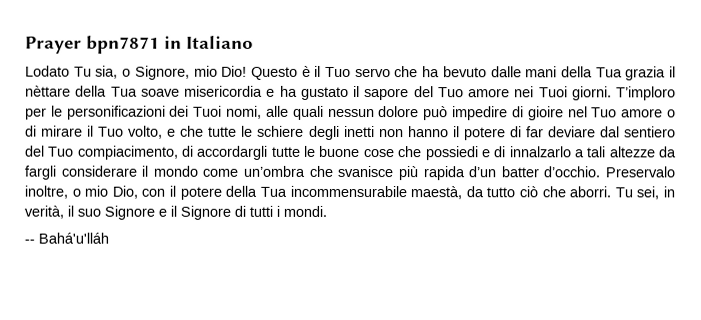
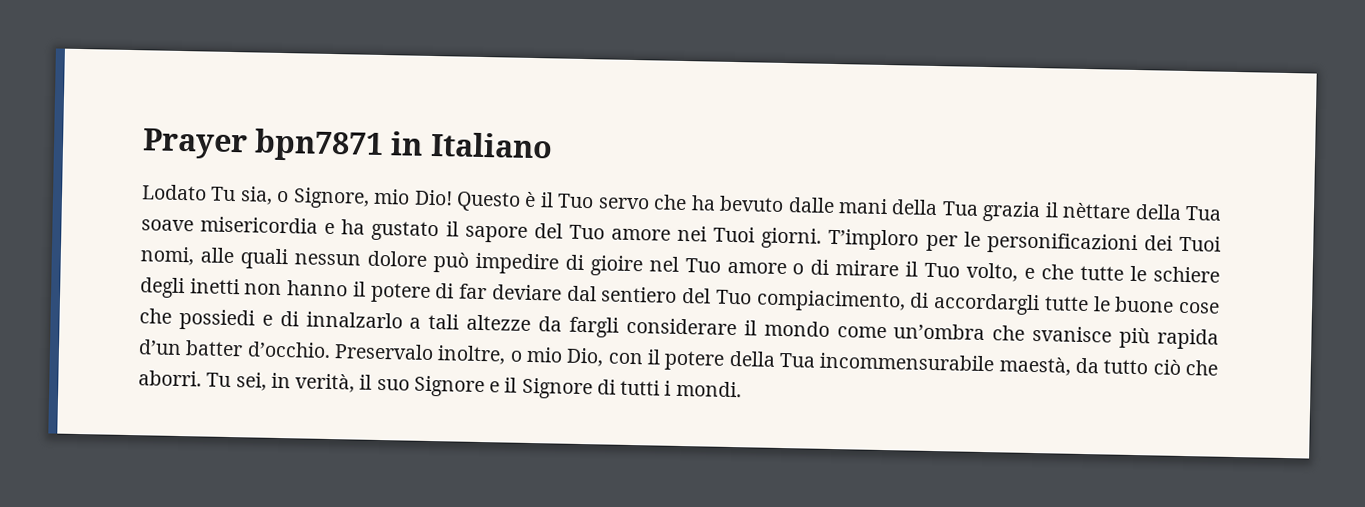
- -- Bahá'u'lláh

